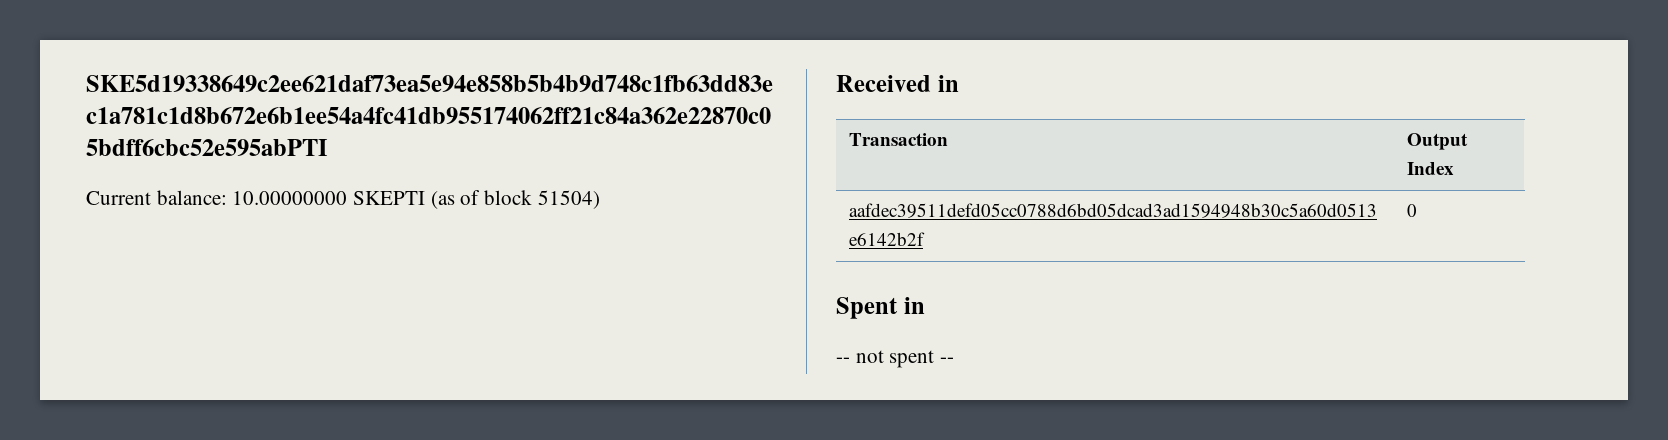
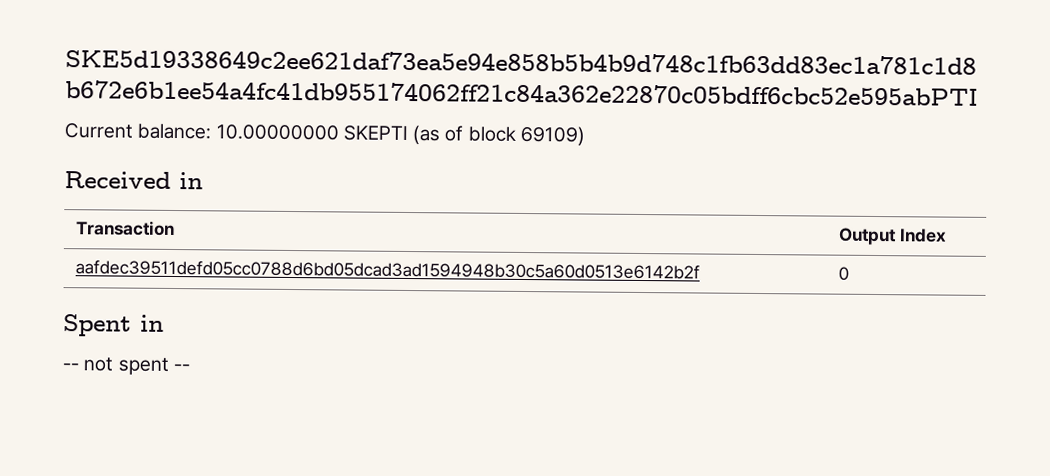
- Current balance: 10.00000000 SKEPTI (as of block 51504)
+ Current balance: 10.00000000 SKEPTI (as of block 69109)

